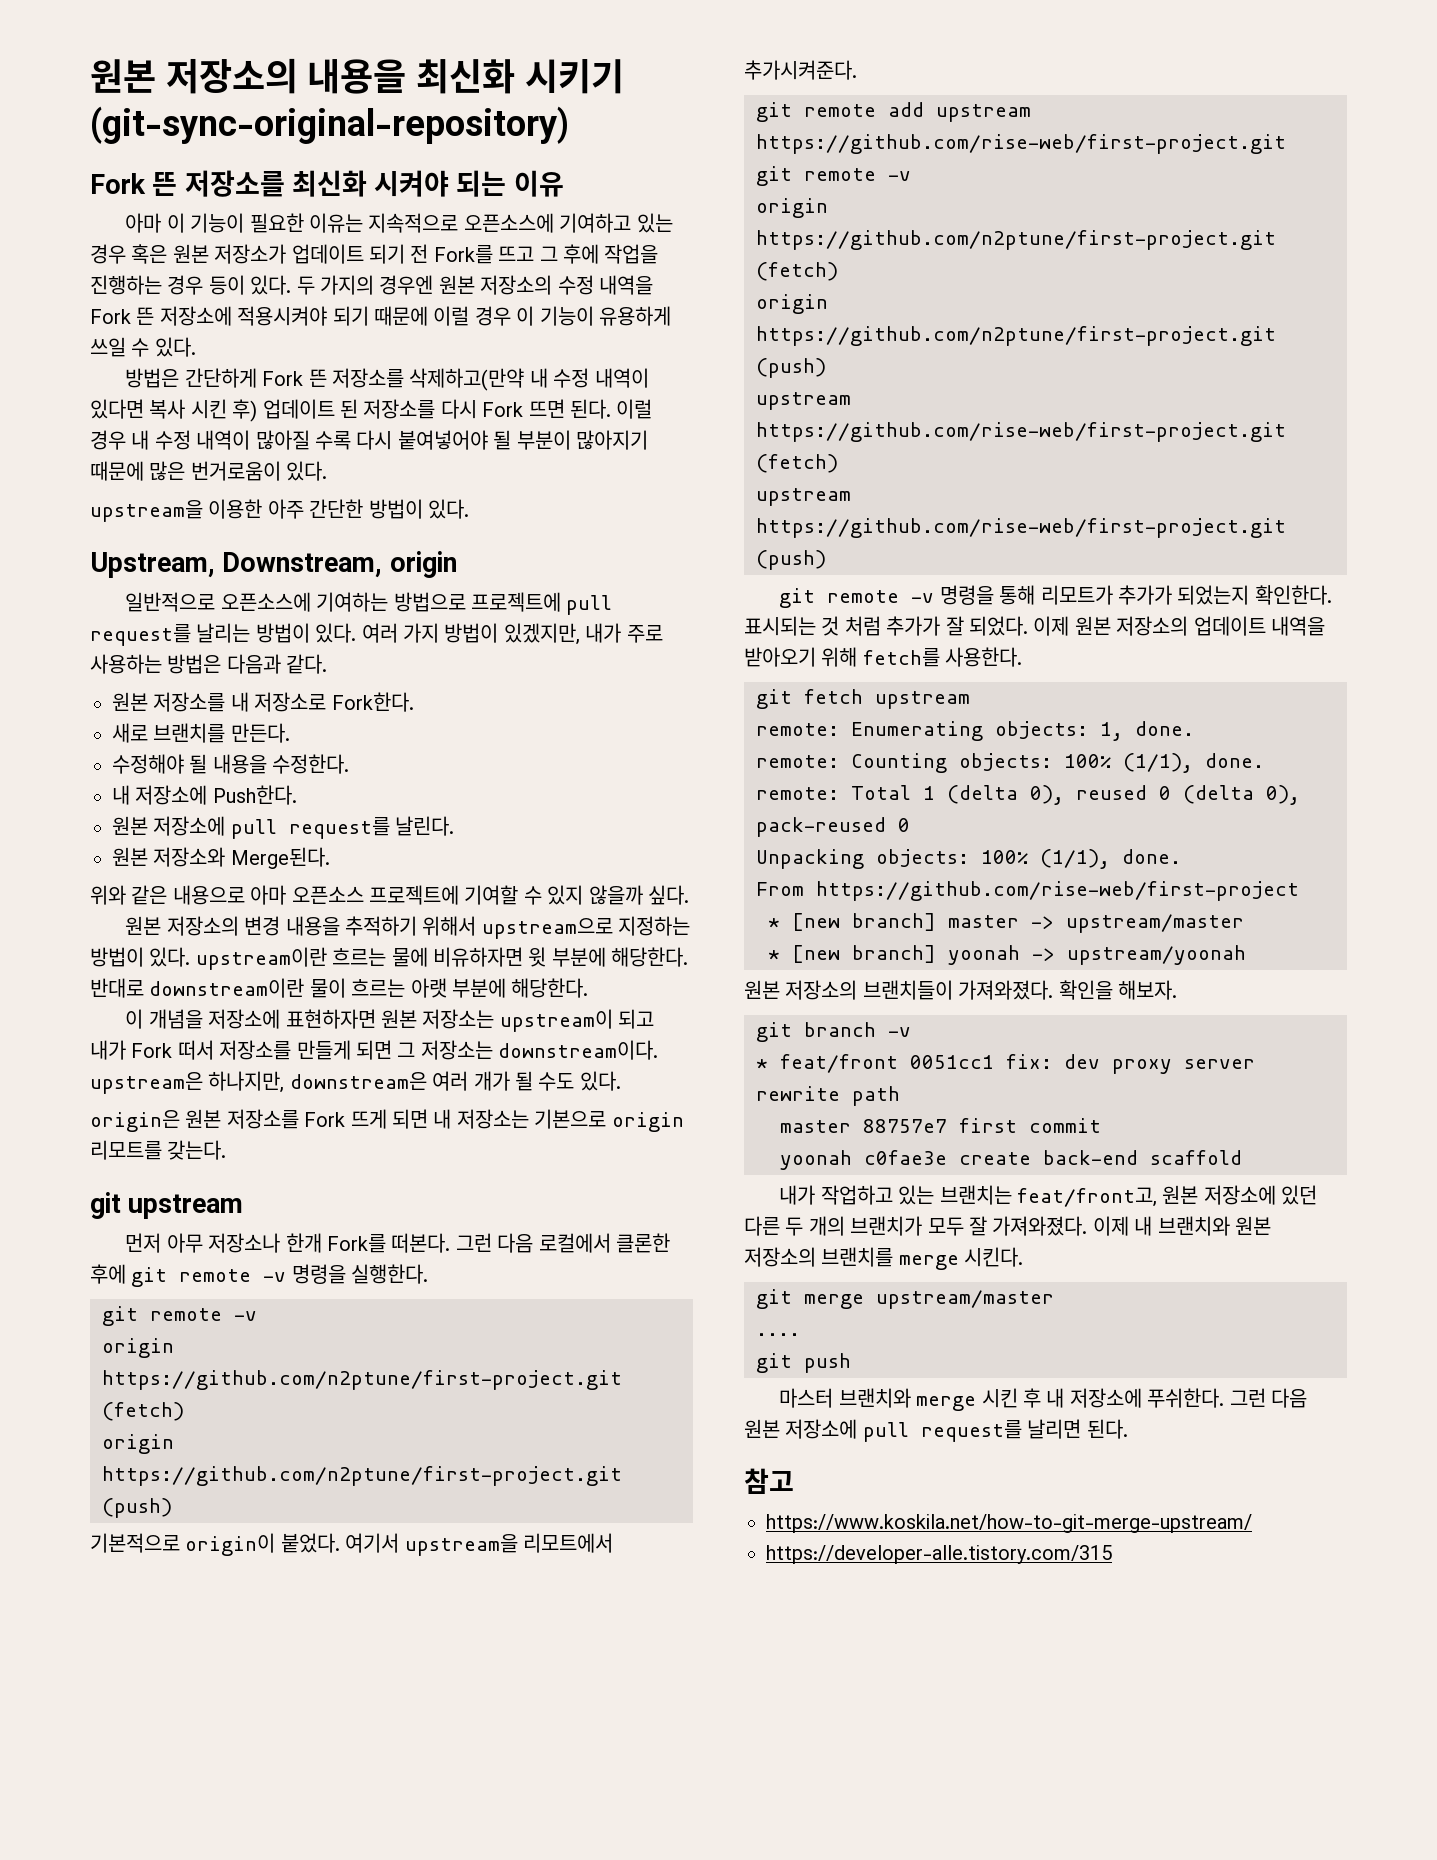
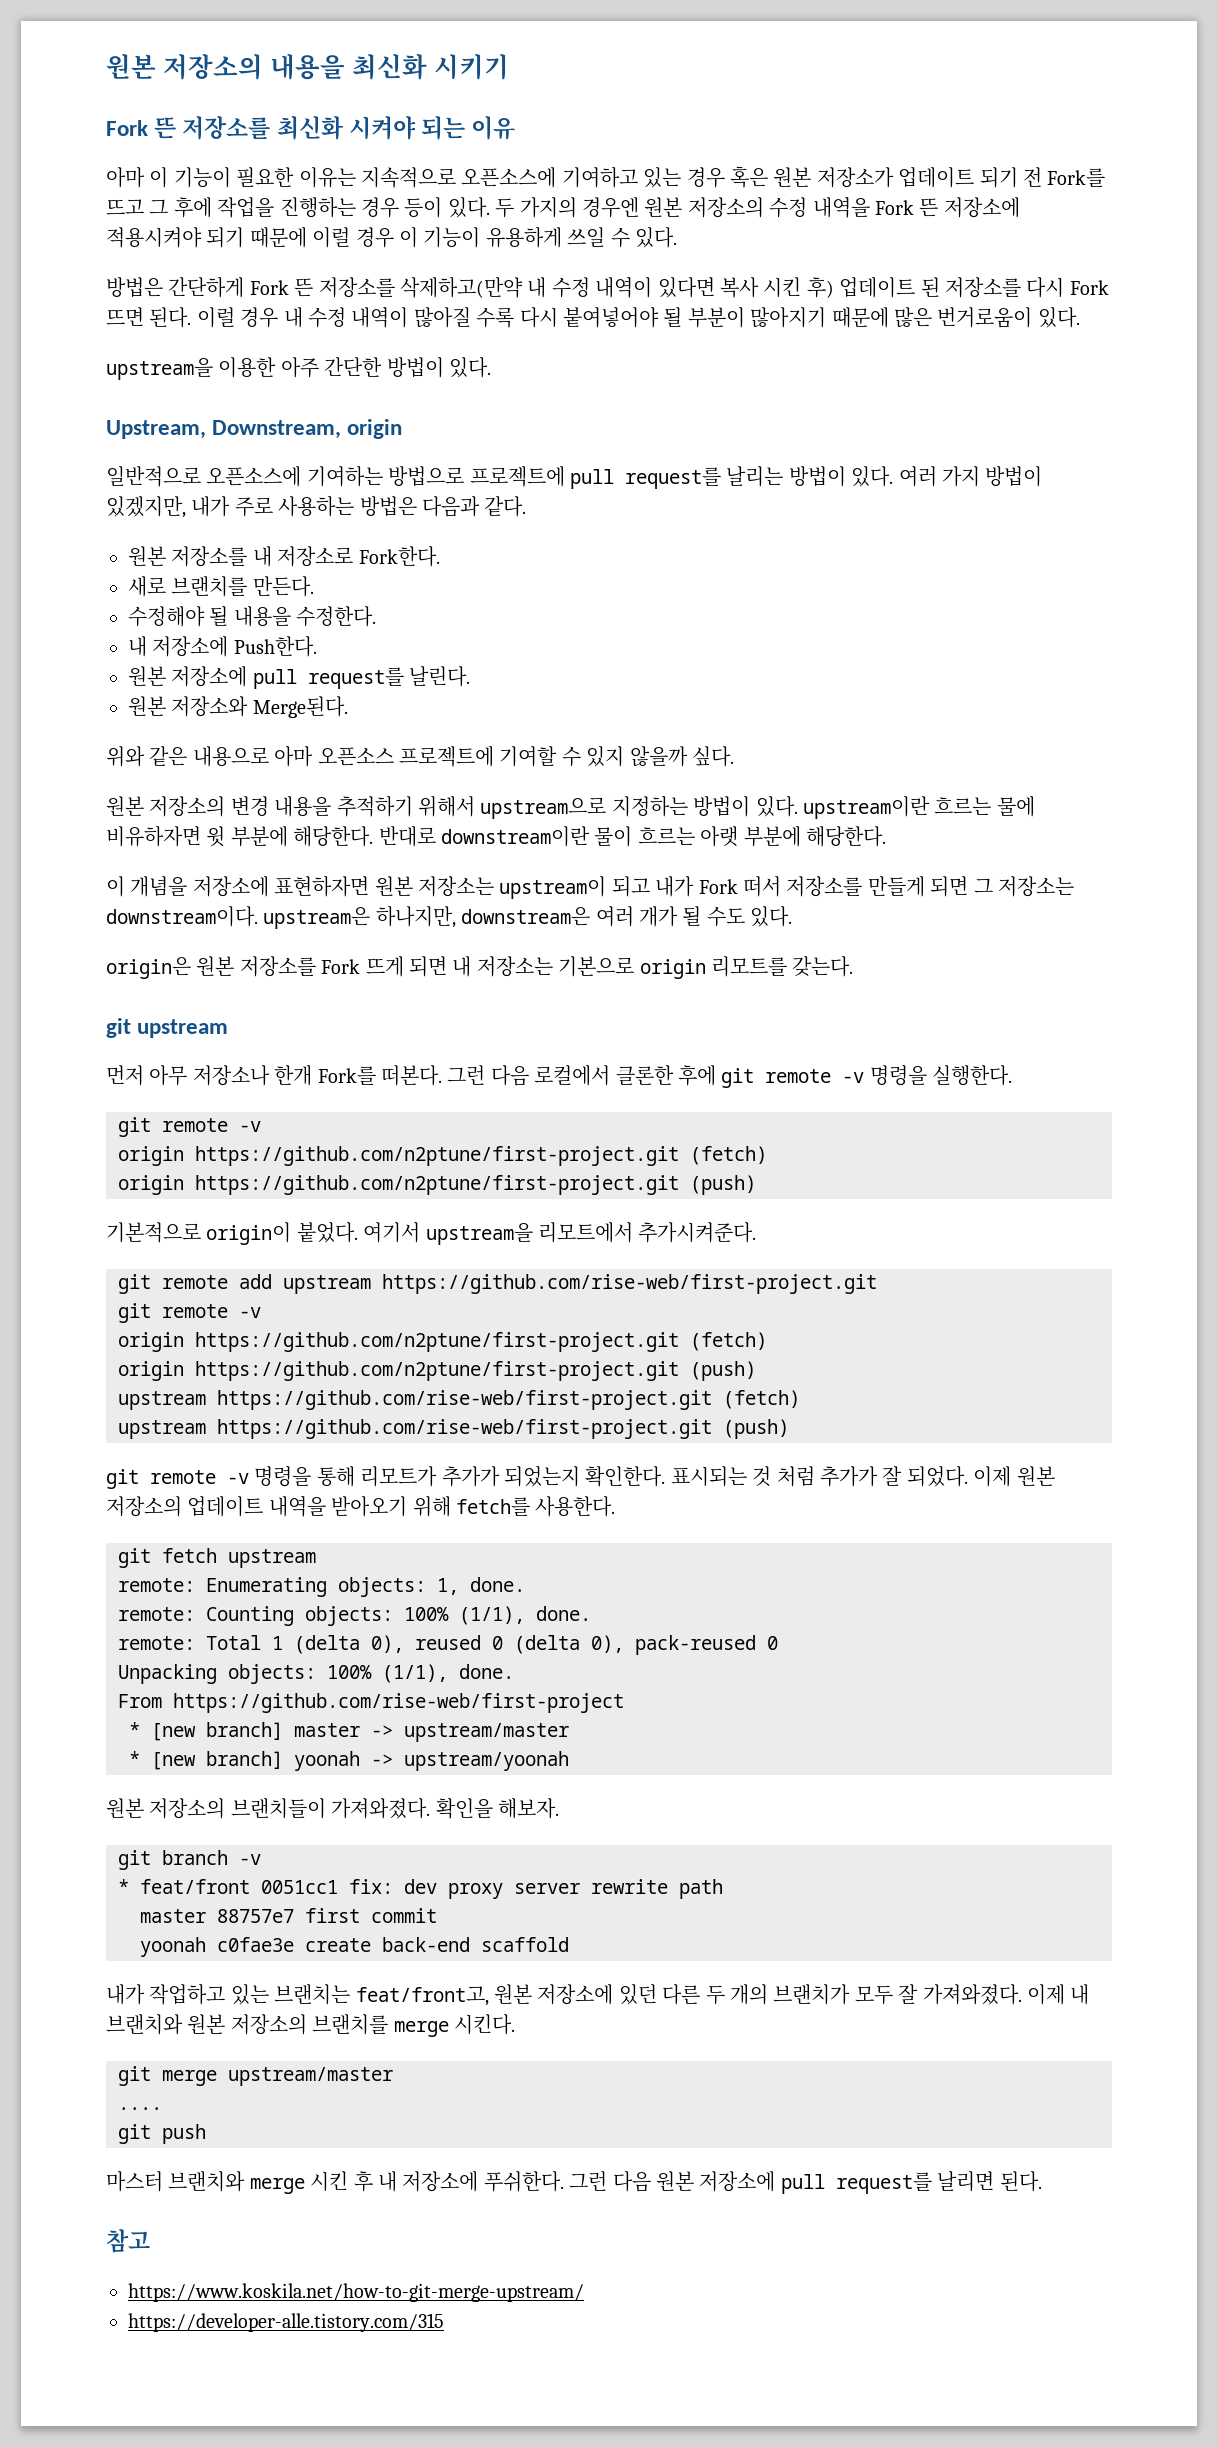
- 원본 저장소의 내용을 최신화 시키기 (git-sync-original-repository)
+ 원본 저장소의 내용을 최신화 시키기

